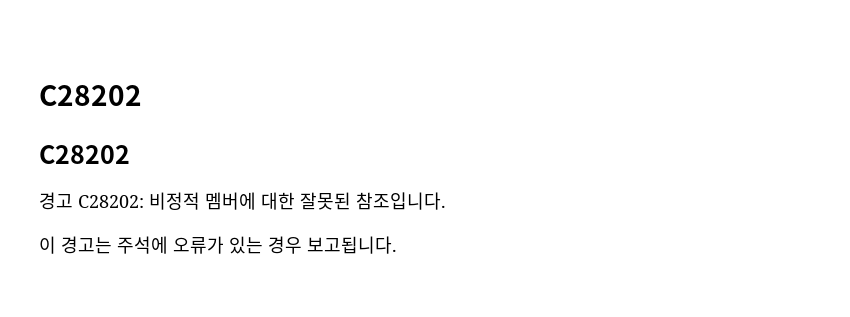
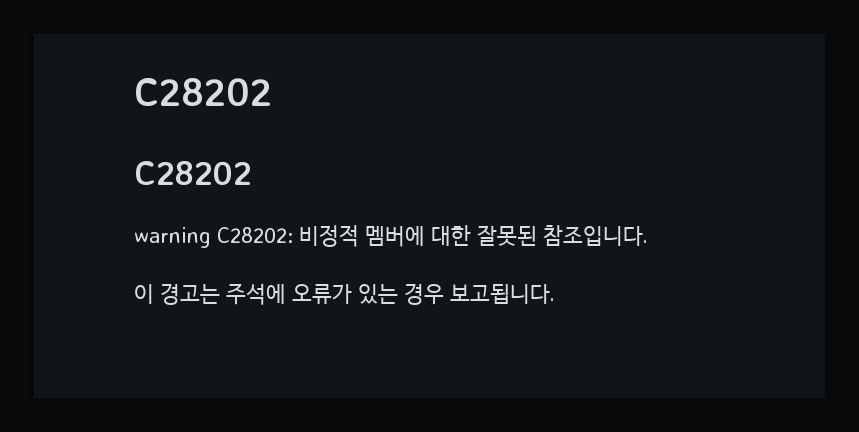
- 경고 C28202: 비정적 멤버에 대한 잘못된 참조입니다.
+ warning C28202: 비정적 멤버에 대한 잘못된 참조입니다.

